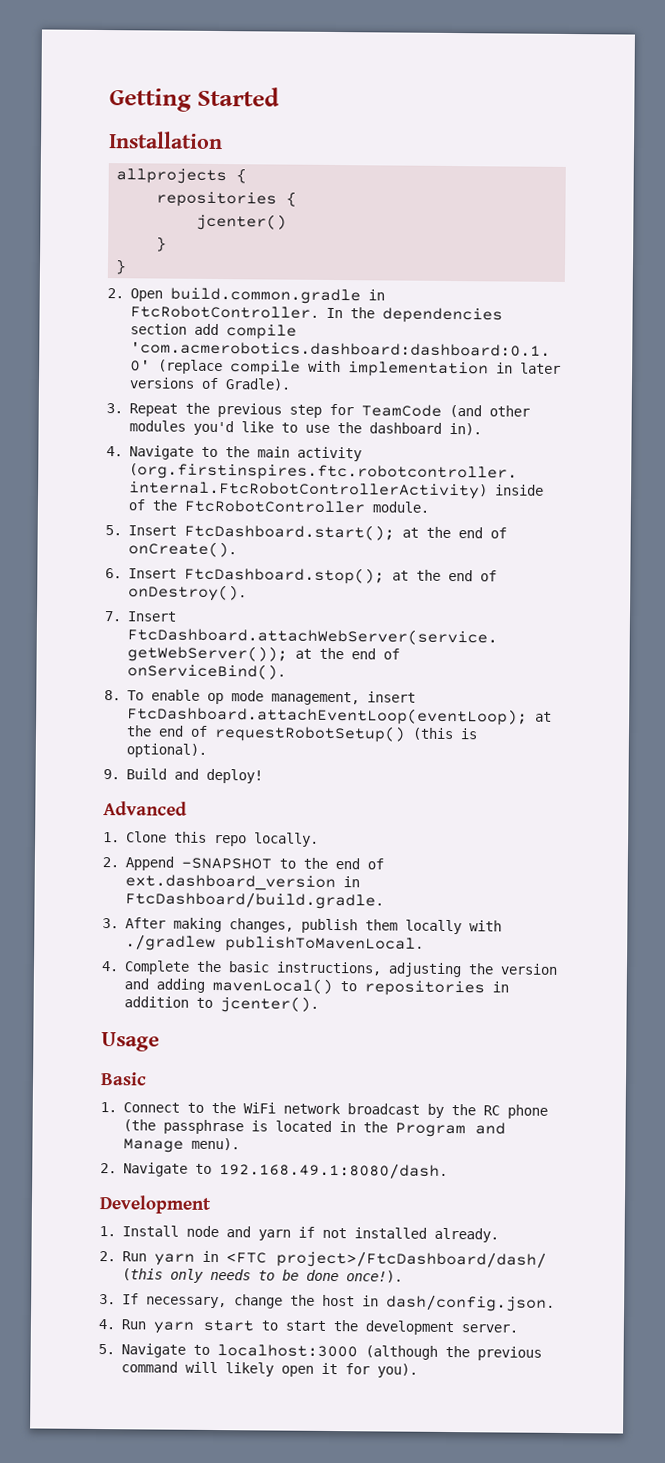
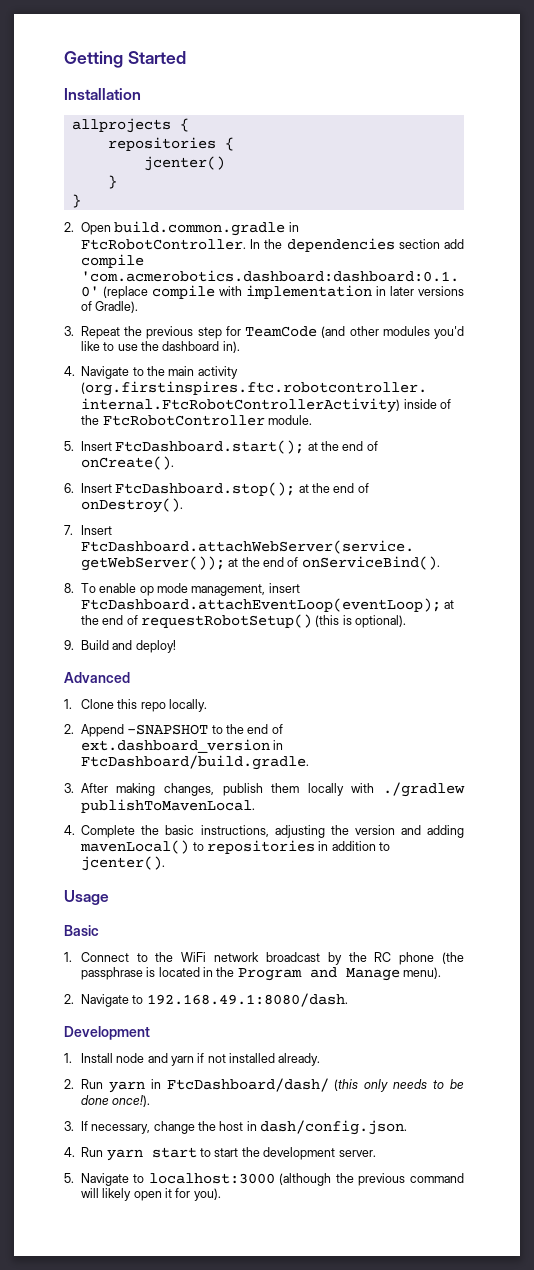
- 2. Run yarn in <FTC project>/FtcDashboard/dash/ (this only needs to be done once!).
+ 2. Run yarn in FtcDashboard/dash/ (this only needs to be done once!).

